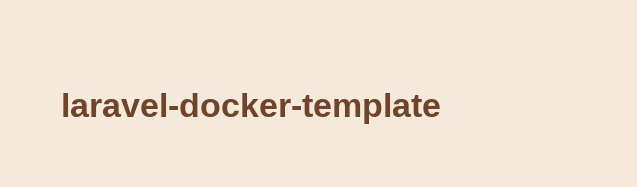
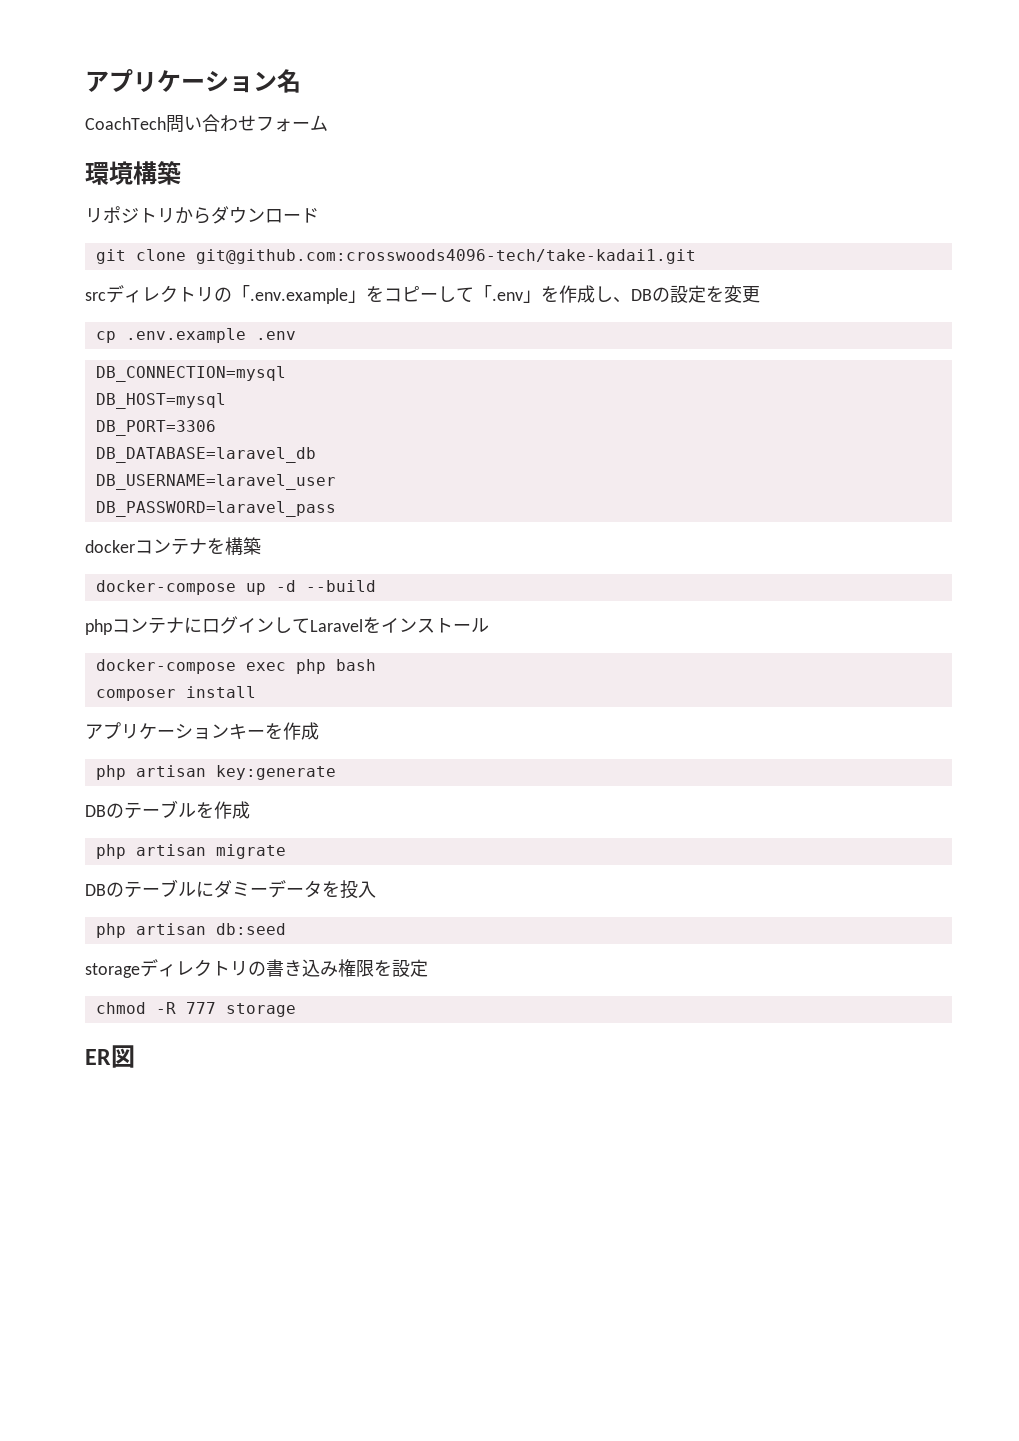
- laravel-docker-template
+ アプリケーション名
+ CoachTech問い合わせフォーム
+ 環境構築
+ リポジトリからダウンロード
+ git clone git@github.com:crosswoods4096-tech/take-kadai1.git
+ srcディレクトリの「.env.example」をコピーして「.env」を作成し、DBの設定を変更
+ cp .env.example .env
+ DB_CONNECTION=mysql
+ DB_HOST=mysql
+ DB_PORT=3306
+ DB_DATABASE=laravel_db
+ DB_USERNAME=laravel_user
+ DB_PASSWORD=laravel_pass
+ dockerコンテナを構築
+ docker-compose up -d --build
+ phpコンテナにログインしてLaravelをインストール
+ docker-compose exec php bash
+ composer install
+ アプリケーションキーを作成
+ php artisan key:generate
+ DBのテーブルを作成
+ php artisan migrate
+ DBのテーブルにダミーデータを投入
+ php artisan db:seed
+ storageディレクトリの書き込み権限を設定
+ chmod -R 777 storage
+ ER図

